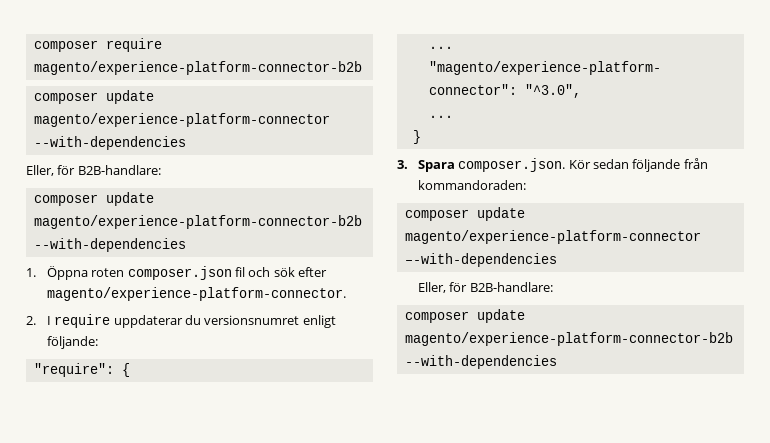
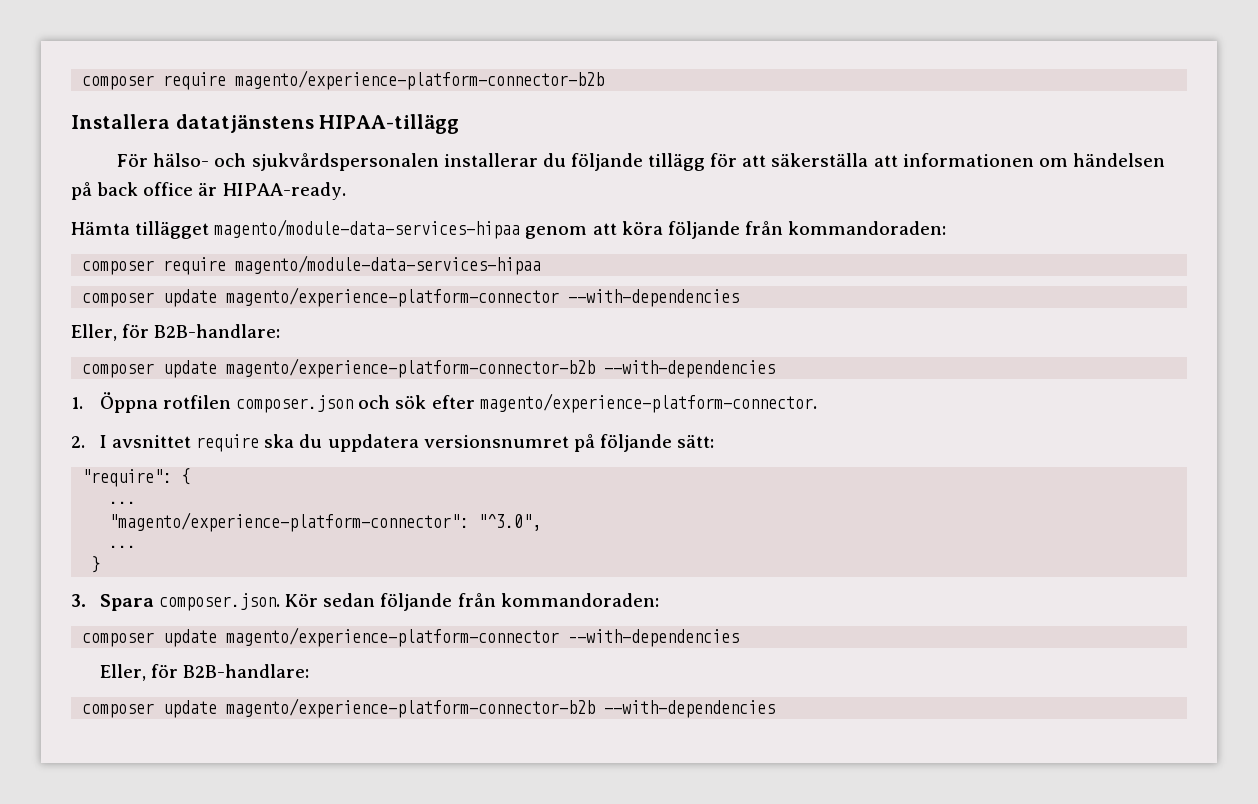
+ Installera datatjänstens HIPAA-tillägg
+ För hälso- och sjukvårdspersonalen installerar du följande tillägg för att säkerställa att informationen om händelsen på back office är HIPAA-ready.
+ Hämta tillägget magento/module-data-services-hipaa genom att köra följande från kommandoraden:
+ composer require magento/module-data-services-hipaa
- 1. Öppna roten composer.json fil och sök efter magento/experience-platform-connector.
+ 1. Öppna rotfilen composer.json och sök efter magento/experience-platform-connector.
- 2. I require uppdaterar du versionsnumret enligt följande:
+ 2. I avsnittet require ska du uppdatera versionsnumret på följande sätt:

